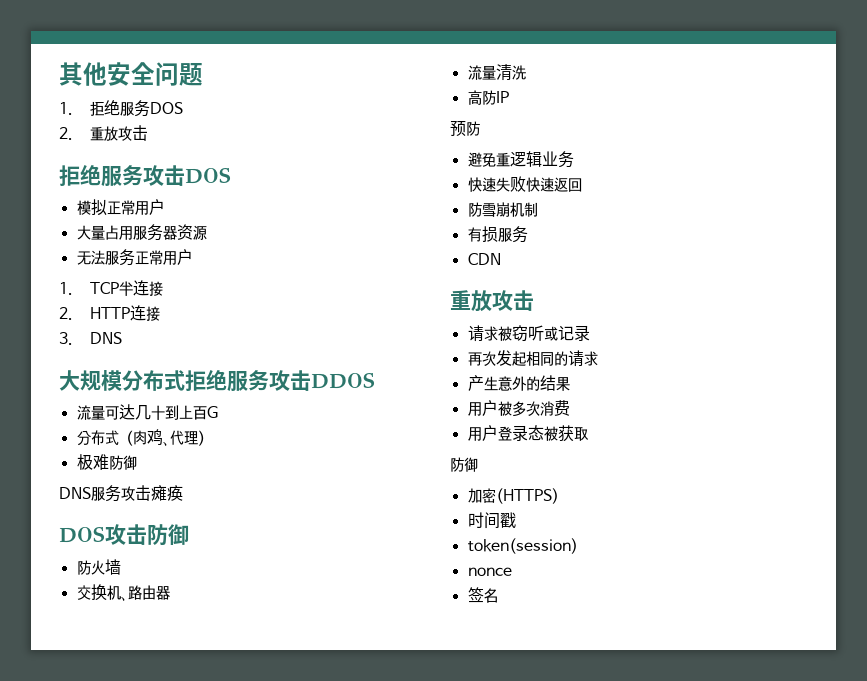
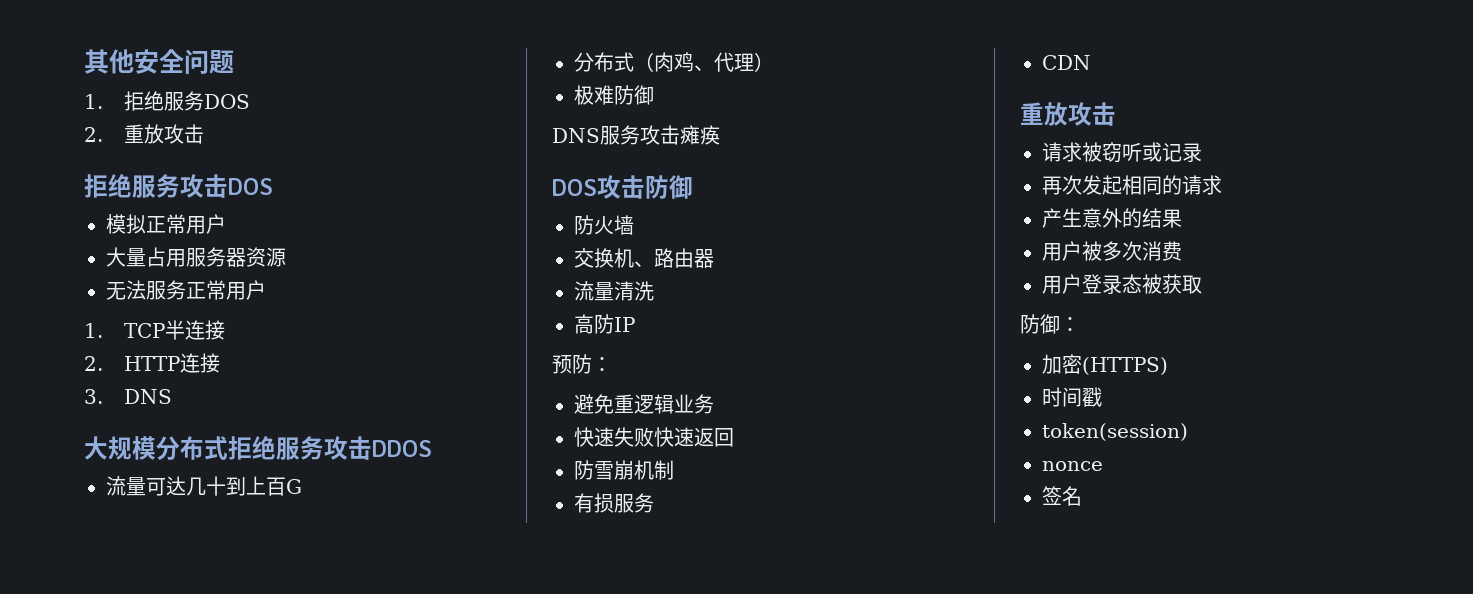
- 预防
+ 预防：
  用户登录态被获取
- 防御
+ 防御：

